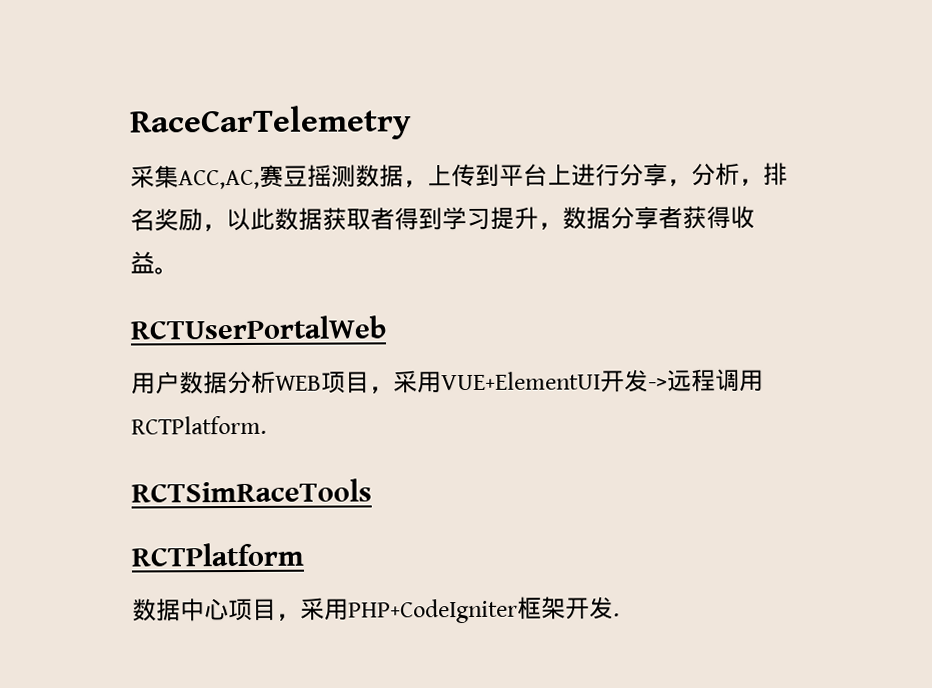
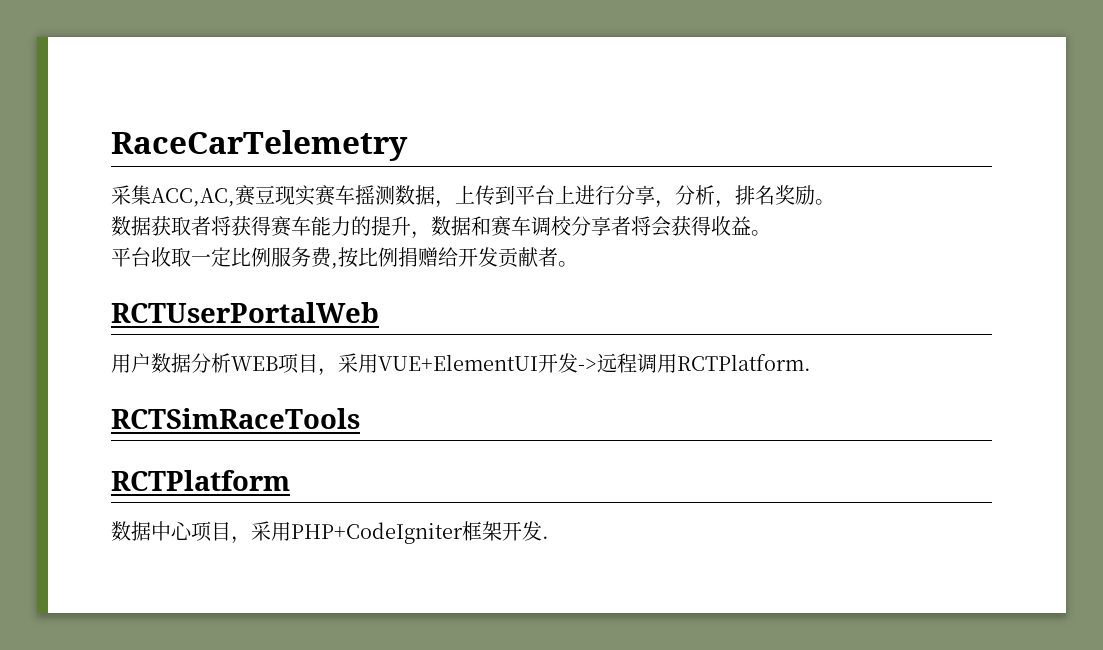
- 采集ACC,AC,赛豆摇测数据，上传到平台上进行分享，分析，排名奖励，以此数据获取者得到学习提升，数据分享者获得收益。
+ 采集ACC,AC,赛豆现实赛车摇测数据，上传到平台上进行分享，分析，排名奖励。
+ 数据获取者将获得赛车能力的提升，数据和赛车调校分享者将会获得收益。
+ 平台收取一定比例服务费,按比例捐赠给开发贡献者。

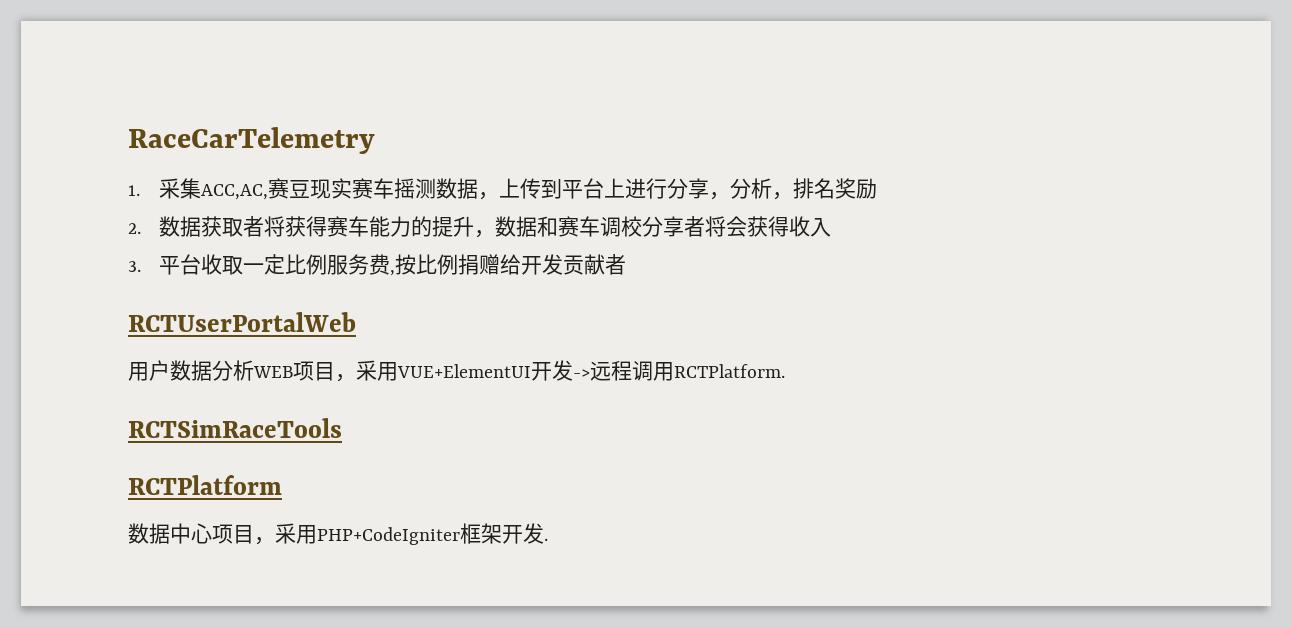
- 采集ACC,AC,赛豆现实赛车摇测数据，上传到平台上进行分享，分析，排名奖励。
- 数据获取者将获得赛车能力的提升，数据和赛车调校分享者将会获得收益。
- 平台收取一定比例服务费,按比例捐赠给开发贡献者。
+ 1.采集ACC,AC,赛豆现实赛车摇测数据，上传到平台上进行分享，分析，排名奖励
+ 2.数据获取者将获得赛车能力的提升，数据和赛车调校分享者将会获得收入
+ 3.平台收取一定比例服务费,按比例捐赠给开发贡献者

